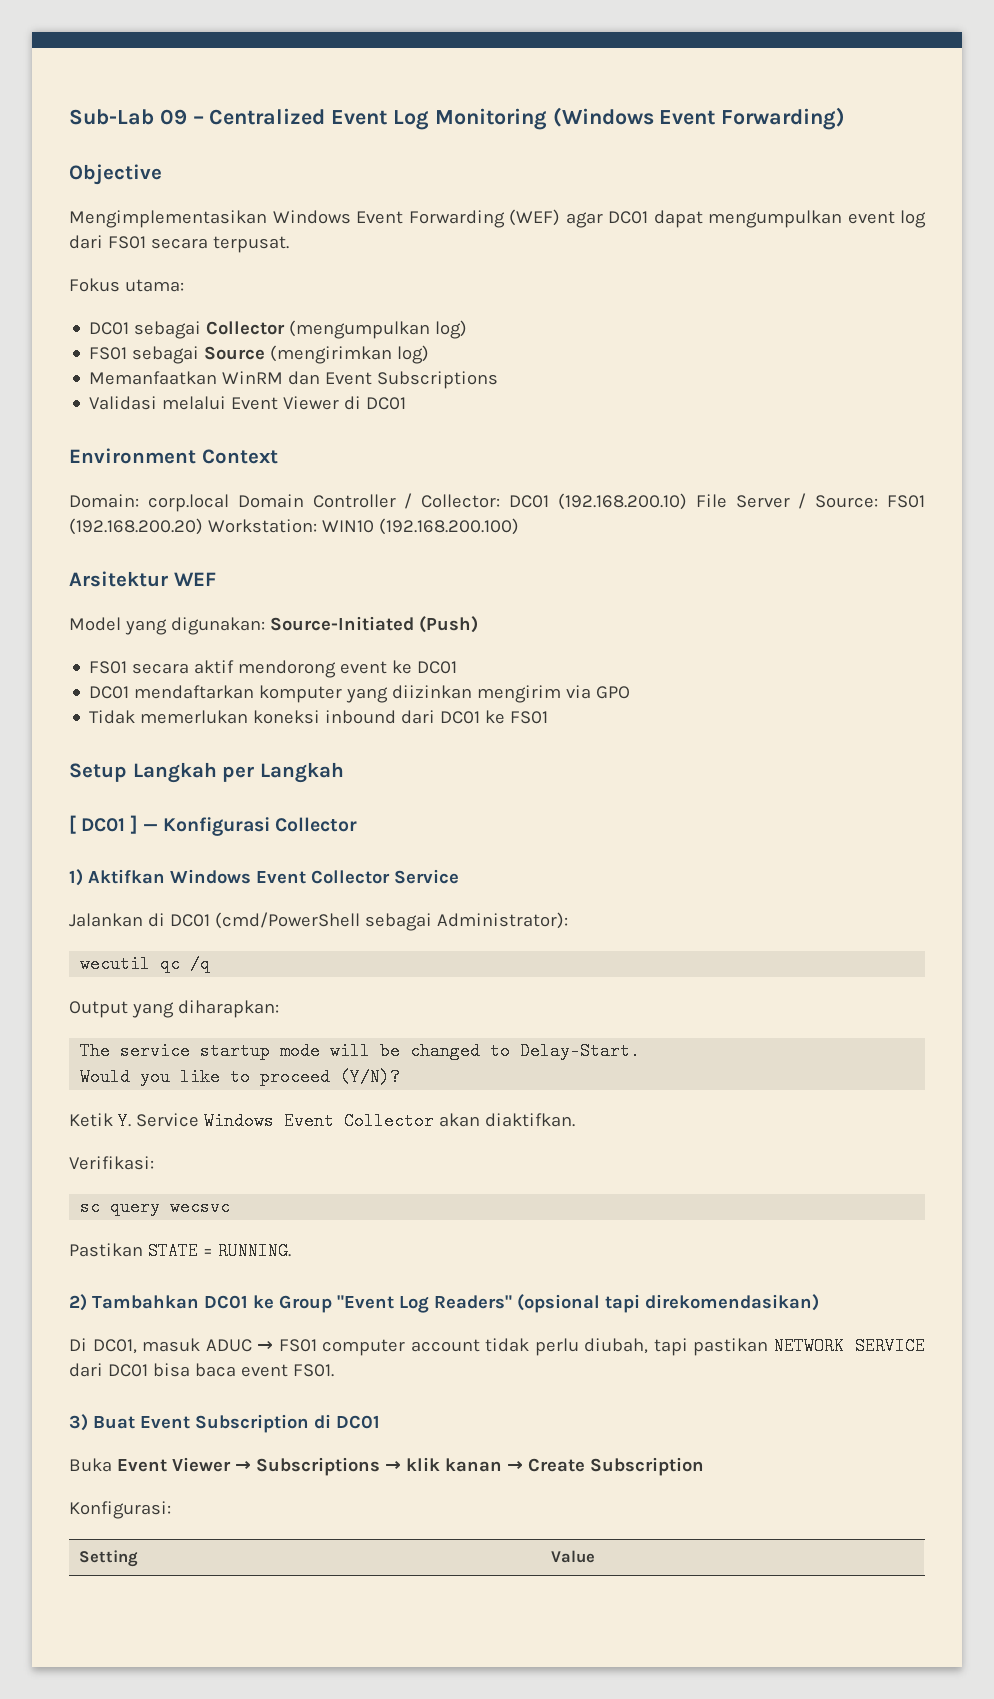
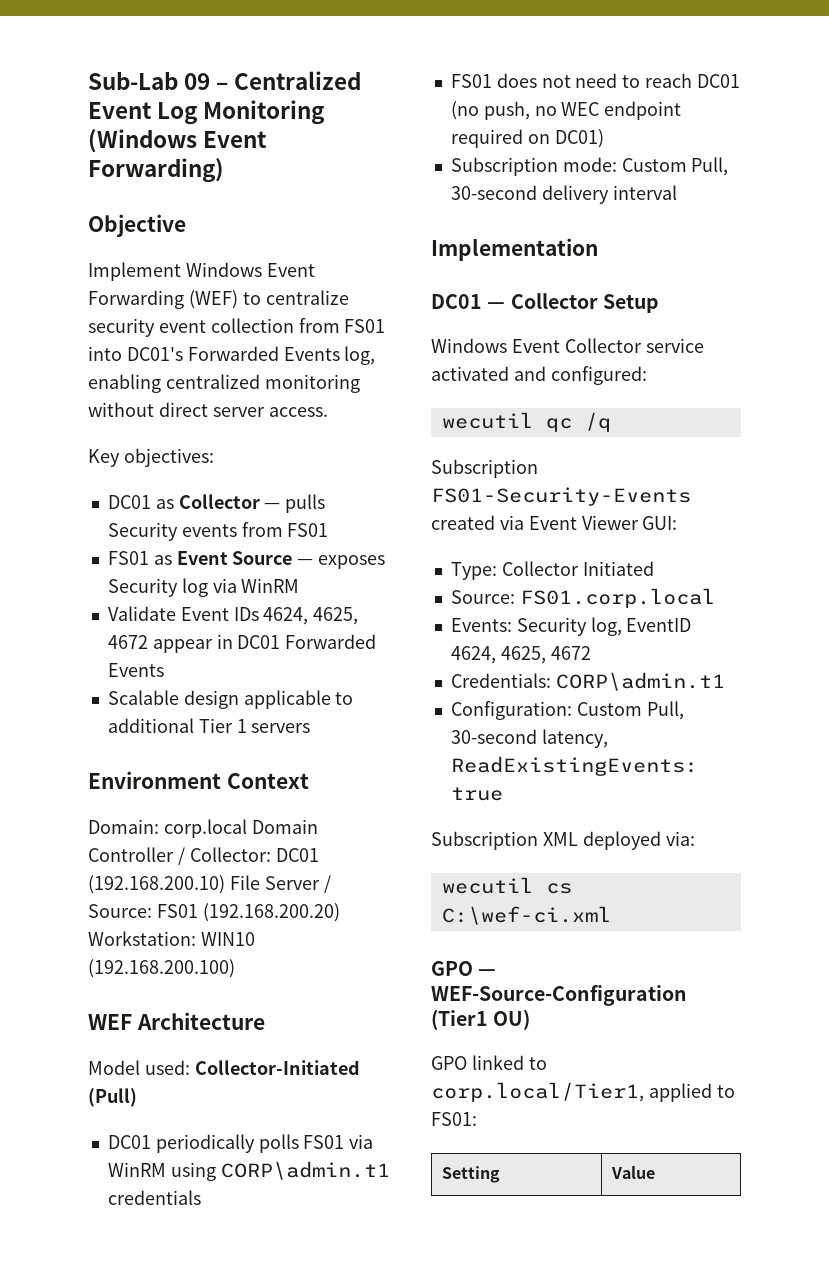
- Mengimplementasikan Windows Event Forwarding (WEF) agar DC01 dapat mengumpulkan event log dari FS01 secara terpusat.
- Fokus utama:
- DC01 sebagai Collector (mengumpulkan log)
- FS01 sebagai Source (mengirimkan log)
- Memanfaatkan WinRM dan Event Subscriptions
- Validasi melalui Event Viewer di DC01
+ Implement Windows Event Forwarding (WEF) to centralize security event collection from FS01 into DC01's Forwarded Events log, enabling centralized monitoring without direct server access.
+ Key objectives:
+ DC01 as Collector — pulls Security events from FS01
+ FS01 as Event Source — exposes Security log via WinRM
+ Validate Event IDs 4624, 4625, 4672 appear in DC01 Forwarded Events
+ Scalable design applicable to additional Tier 1 servers
- Arsitektur WEF
+ WEF Architecture
- Model yang digunakan: Source-Initiated (Push)
- FS01 secara aktif mendorong event ke DC01
- DC01 mendaftarkan komputer yang diizinkan mengirim via GPO
- Tidak memerlukan koneksi inbound dari DC01 ke FS01
- Setup Langkah per Langkah
- [ DC01 ] — Konfigurasi Collector
- 1) Aktifkan Windows Event Collector Service
- Jalankan di DC01 (cmd/PowerShell sebagai Administrator):
+ Model used: Collector-Initiated (Pull)
+ DC01 periodically polls FS01 via WinRM using CORP\admin.t1 credentials
+ FS01 does not need to reach DC01 (no push, no WEC endpoint required on DC01)
+ Subscription mode: Custom Pull, 30-second delivery interval
+ Implementation
+ DC01 — Collector Setup
+ Windows Event Collector service activated and configured:
  wecutil qc /q
- Output yang diharapkan:
- The service startup mode will be changed to Delay-Start.
- Would you like to proceed (Y/N)?
- Ketik Y. Service Windows Event Collector akan diaktifkan.
- Verifikasi:
- sc query wecsvc
- Pastikan STATE = RUNNING.
- 2) Tambahkan DC01 ke Group "Event Log Readers" (opsional tapi direkomendasikan)
- Di DC01, masuk ADUC → FS01 computer account tidak perlu diubah, tapi pastikan NETWORK SERVICE dari DC01 bisa baca event FS01.
- 3) Buat Event Subscription di DC01
- Buka Event Viewer → Subscriptions → klik kanan → Create Subscription
- Konfigurasi:
+ Subscription FS01-Security-Events created via Event Viewer GUI:
+ Type: Collector Initiated
+ Source: FS01.corp.local
+ Events: Security log, EventID 4624, 4625, 4672
+ Credentials: CORP\admin.t1
+ Configuration: Custom Pull, 30-second latency, ReadExistingEvents: true
+ Subscription XML deployed via:
+ wecutil cs C:\wef-ci.xml
+ GPO — WEF-Source-Configuration (Tier1 OU)
+ GPO linked to corp.local/Tier1, applied to FS01:

